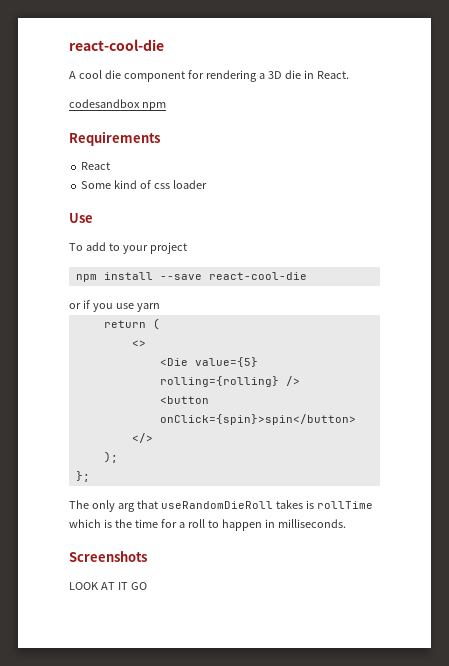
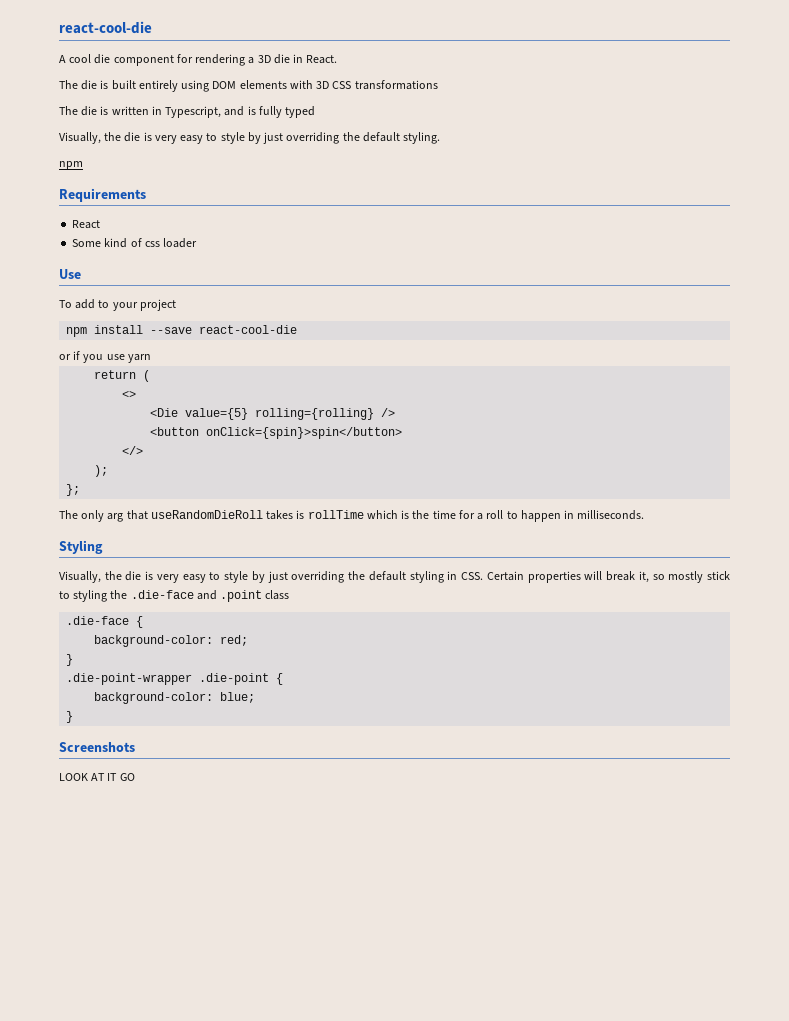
- codesandbox npm
+ The die is built entirely using DOM elements with 3D CSS transformations
+ The die is written in Typescript, and is fully typed
+ Visually, the die is very easy to style by just overriding the default styling.
+ npm
+ Styling
+ Visually, the die is very easy to style by just overriding the default styling in CSS. Certain properties will break it, so mostly stick to styling the .die-face and .point class
+ .die-face {
+ background-color: red;
+ }
+ .die-point-wrapper .die-point {
+ background-color: blue;
+ }

